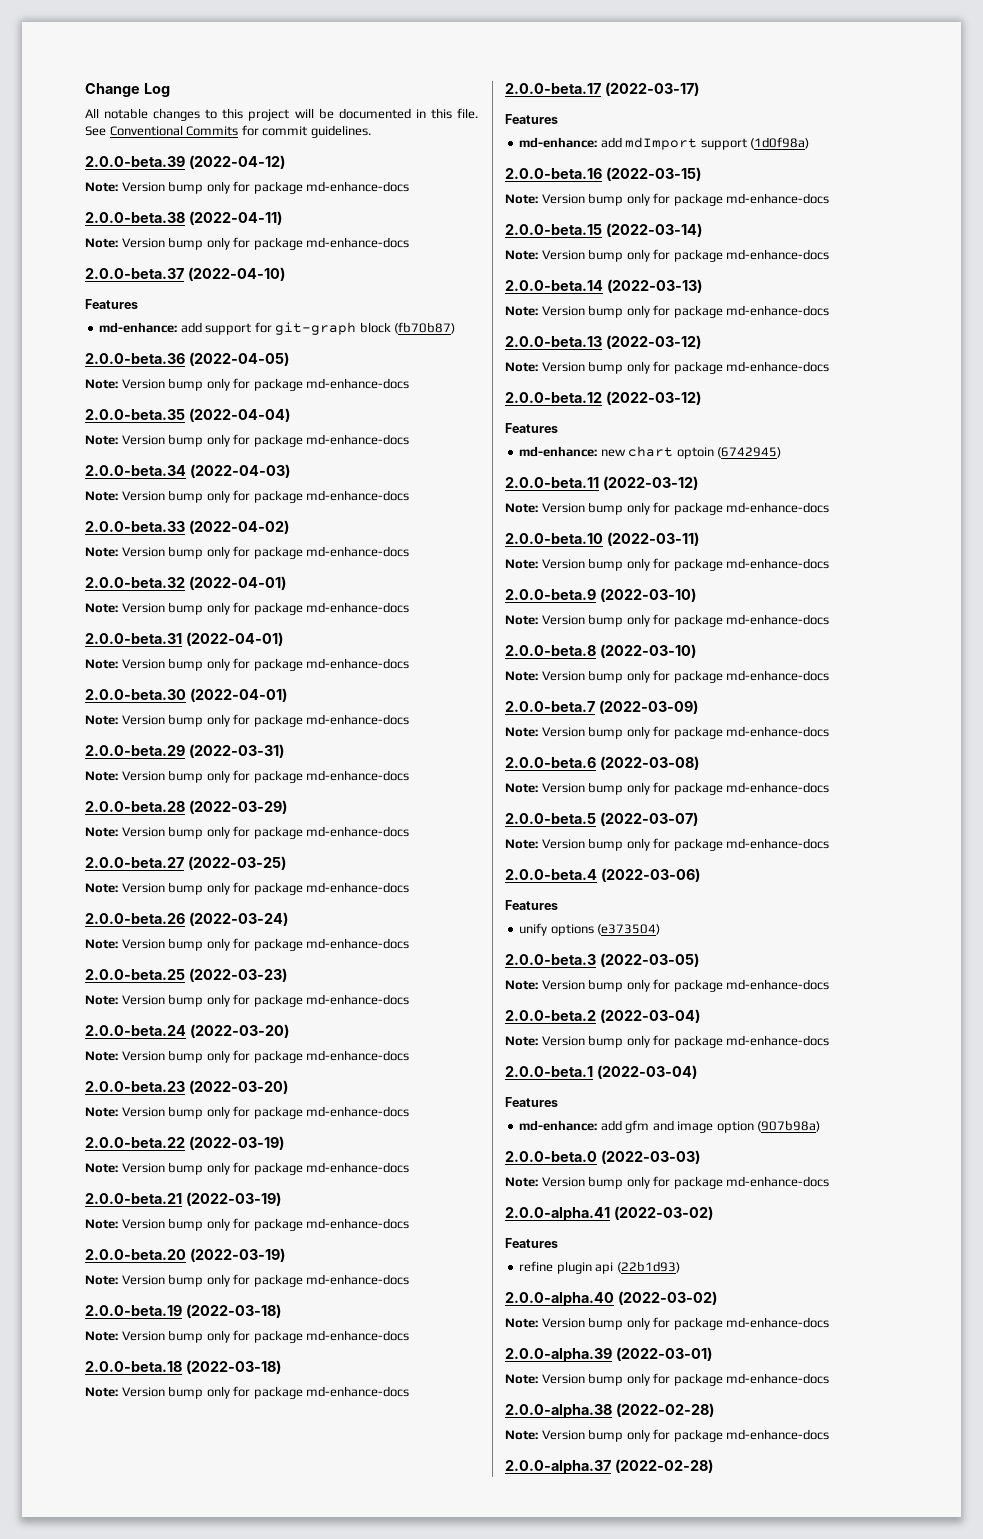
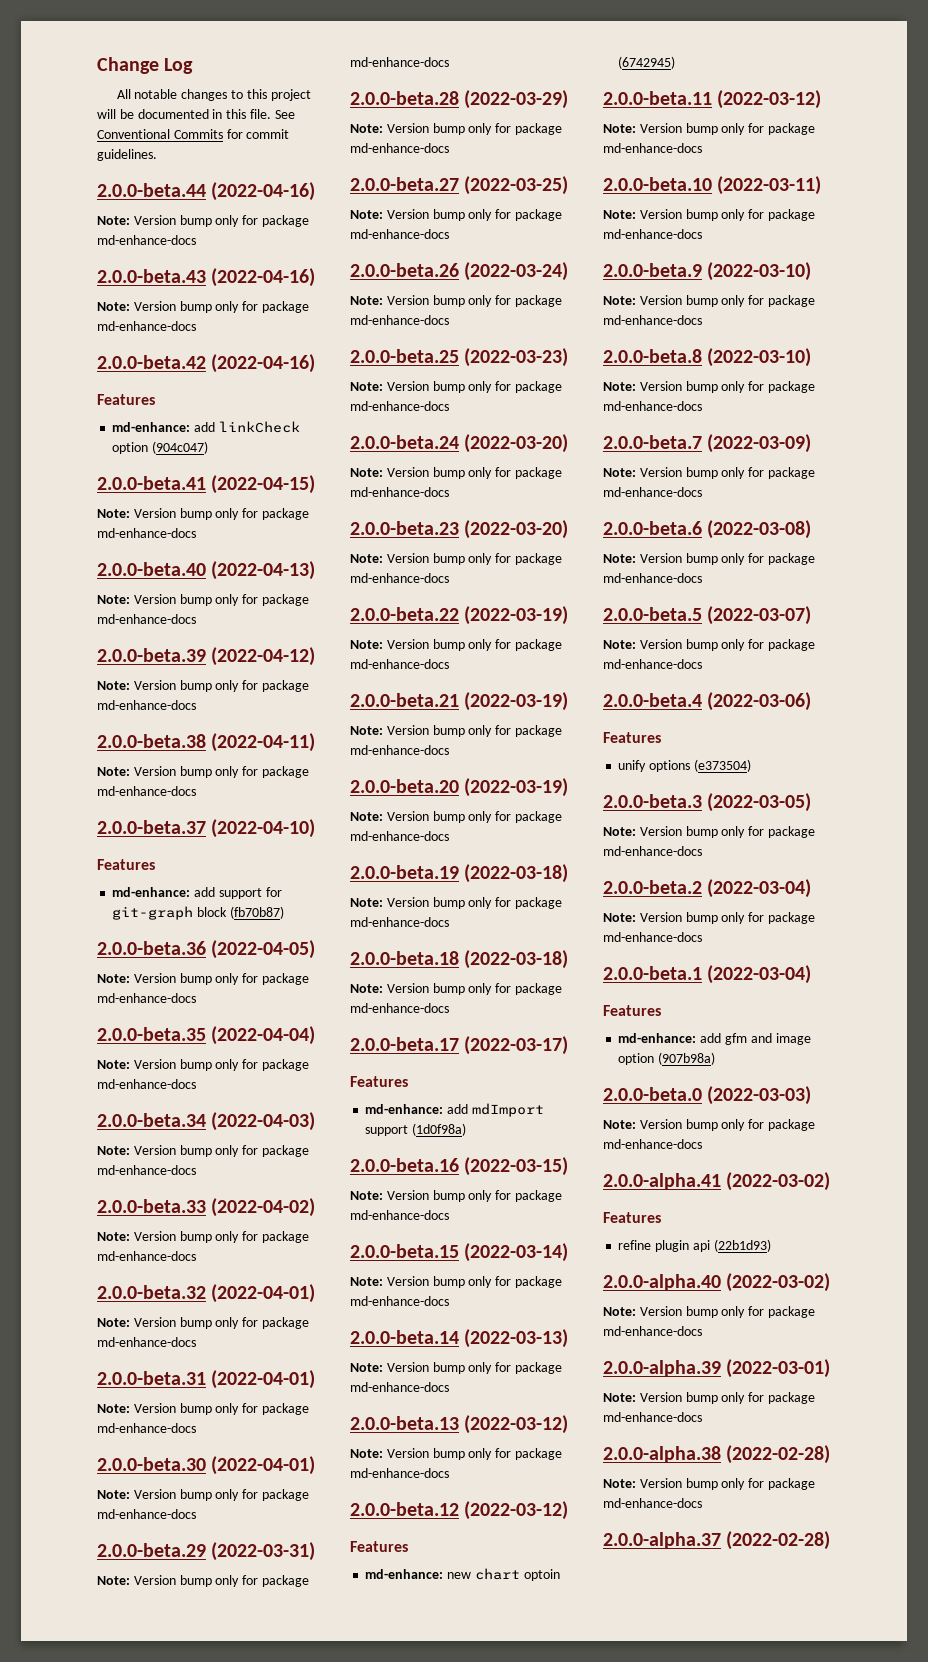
+ 2.0.0-beta.44 (2022-04-16)
+ Note: Version bump only for package md-enhance-docs
+ 2.0.0-beta.43 (2022-04-16)
+ Note: Version bump only for package md-enhance-docs
+ 2.0.0-beta.42 (2022-04-16)
+ Features
+ md-enhance: add linkCheck option (904c047)
+ 2.0.0-beta.41 (2022-04-15)
+ Note: Version bump only for package md-enhance-docs
+ 2.0.0-beta.40 (2022-04-13)
+ Note: Version bump only for package md-enhance-docs

